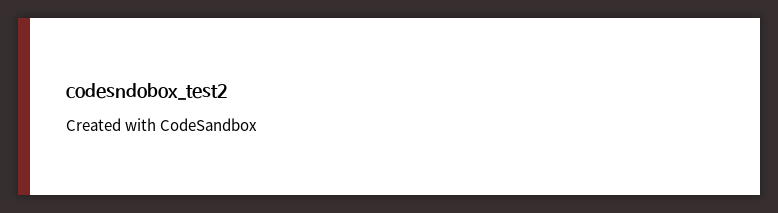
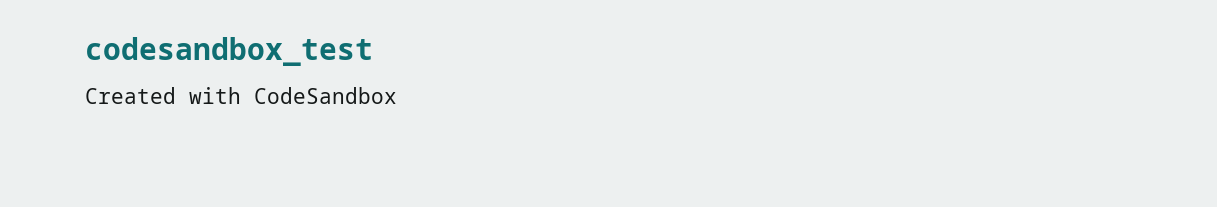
- codesndobox_test2
+ codesandbox_test

